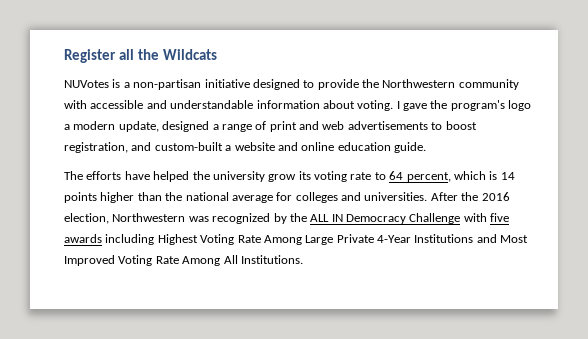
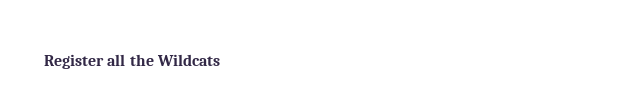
- NUVotes is a non-partisan initiative designed to provide the Northwestern community with accessible and understandable information about voting. I gave the program's logo a modern update, designed a range of print and web advertisements to boost registration, and custom-built a website and online education guide.
- The efforts have helped the university grow its voting rate to 64 percent, which is 14 points higher than the national average for colleges and universities. After the 2016 election, Northwestern was recognized by the ALL IN Democracy Challenge with five awards including Highest Voting Rate Among Large Private 4-Year Institutions and Most Improved Voting Rate Among All Institutions.

